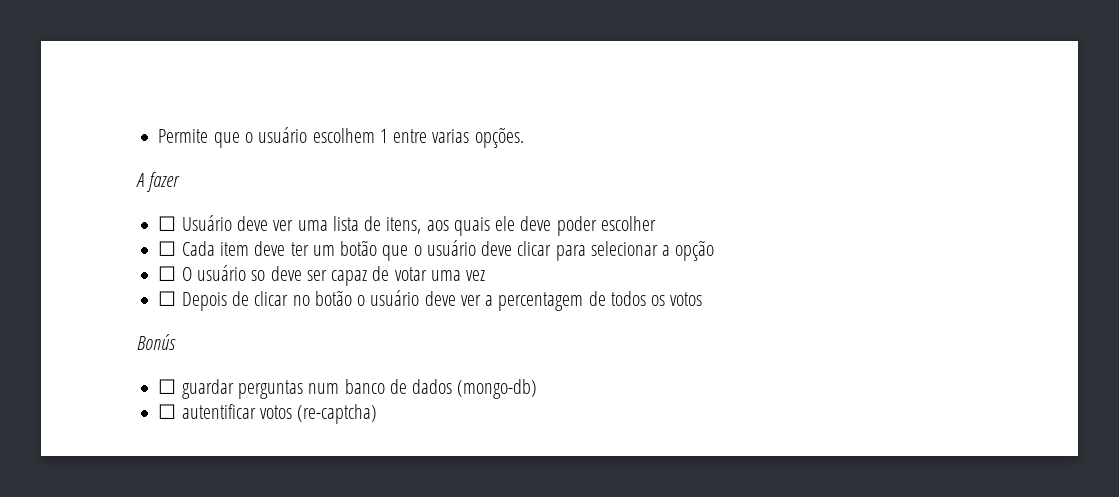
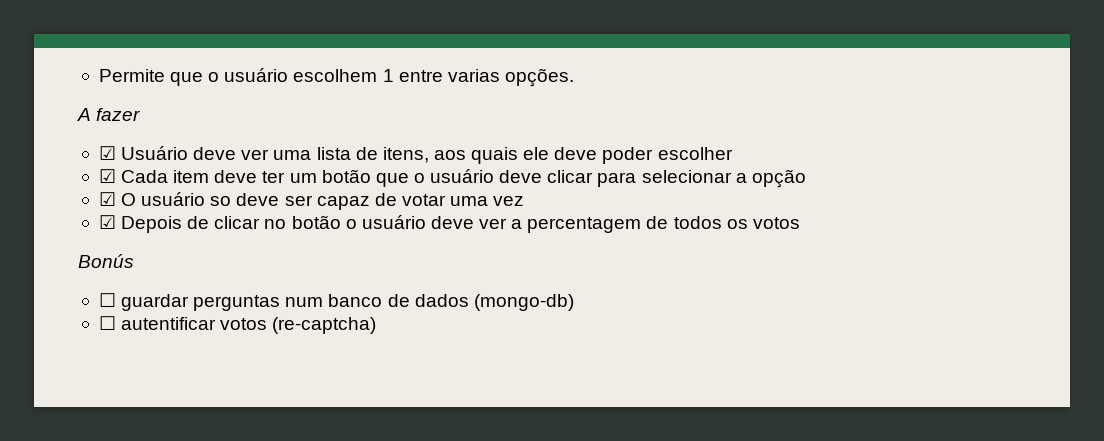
- ☐ Usuário deve ver uma lista de itens, aos quais ele deve poder escolher
+ ☑ Usuário deve ver uma lista de itens, aos quais ele deve poder escolher
- ☐ Cada item deve ter um botão que o usuário deve clicar para selecionar a opção
+ ☑ Cada item deve ter um botão que o usuário deve clicar para selecionar a opção
- ☐ O usuário so deve ser capaz de votar uma vez
+ ☑ O usuário so deve ser capaz de votar uma vez
- ☐ Depois de clicar no botão o usuário deve ver a percentagem de todos os votos
+ ☑ Depois de clicar no botão o usuário deve ver a percentagem de todos os votos

